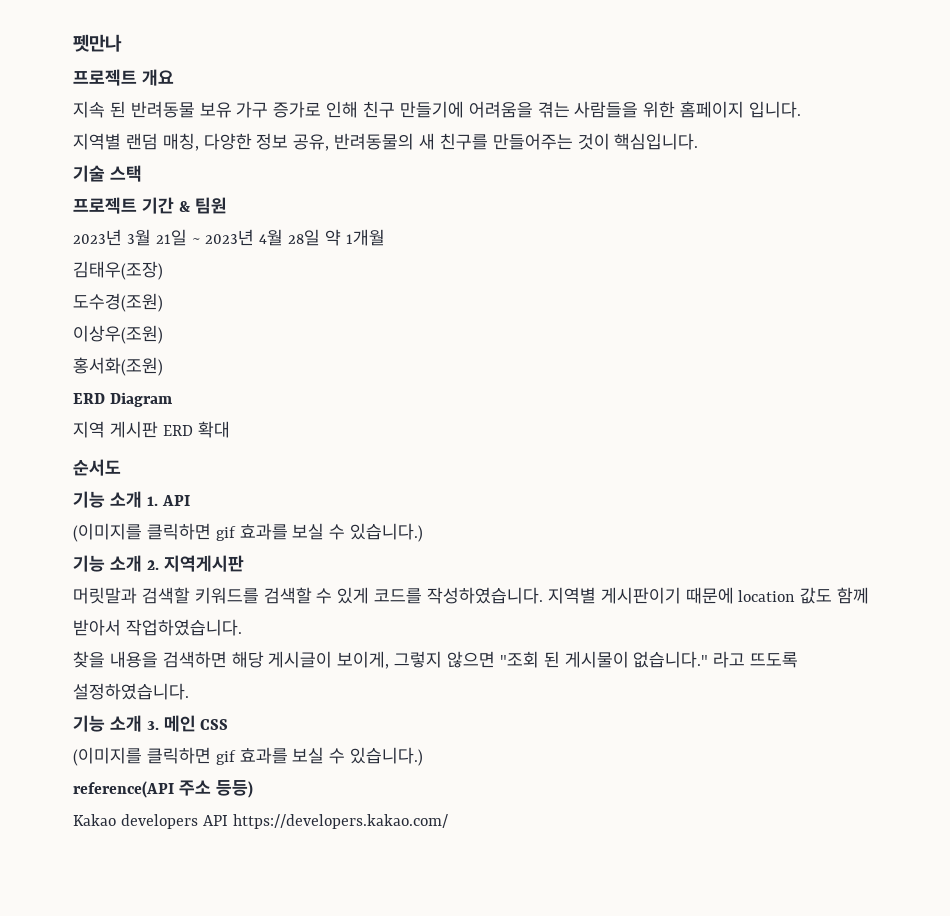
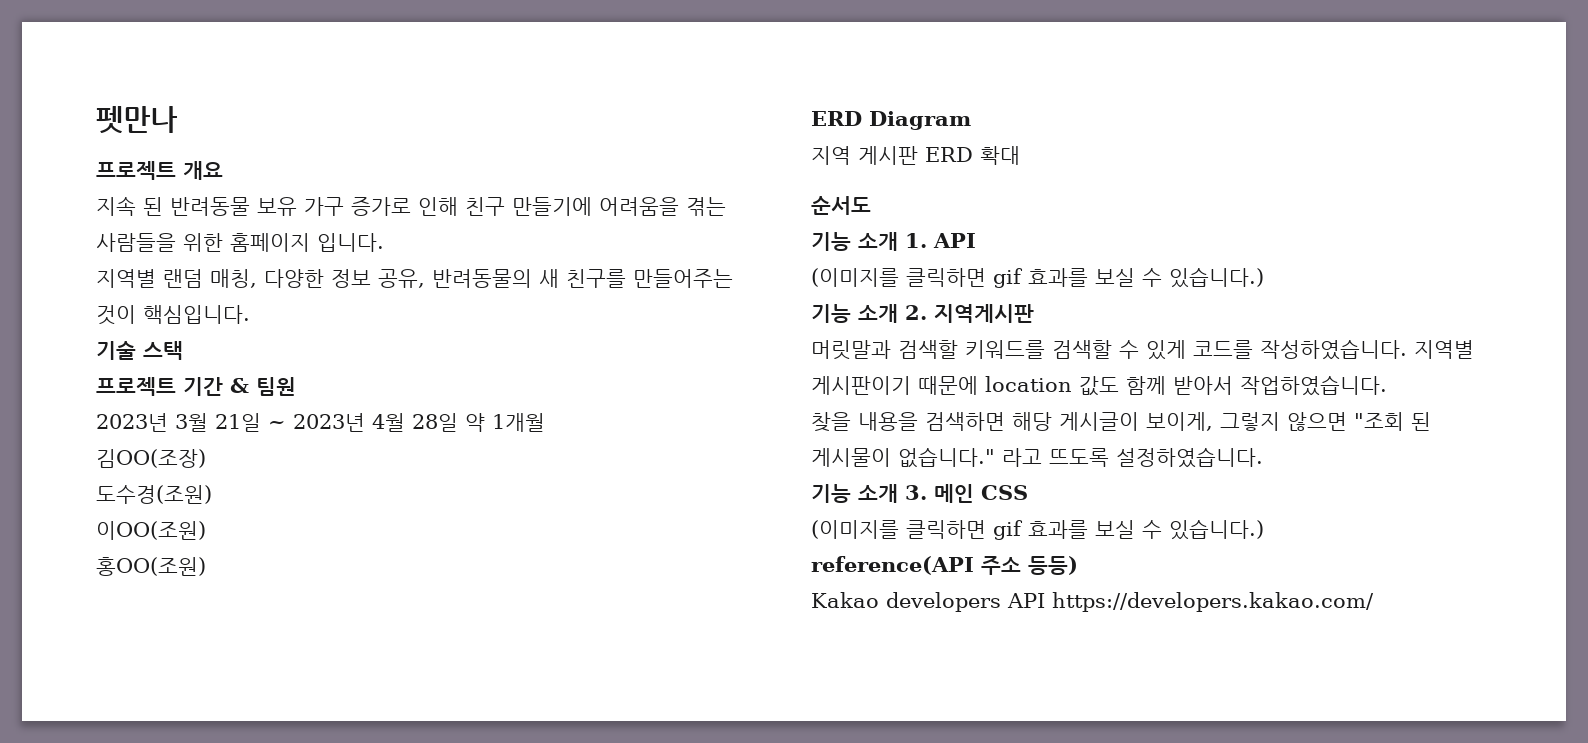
- 김태우(조장)
+ 김OO(조장)
- 이상우(조원)
- 홍서화(조원)
+ 이OO(조원)
+ 홍OO(조원)

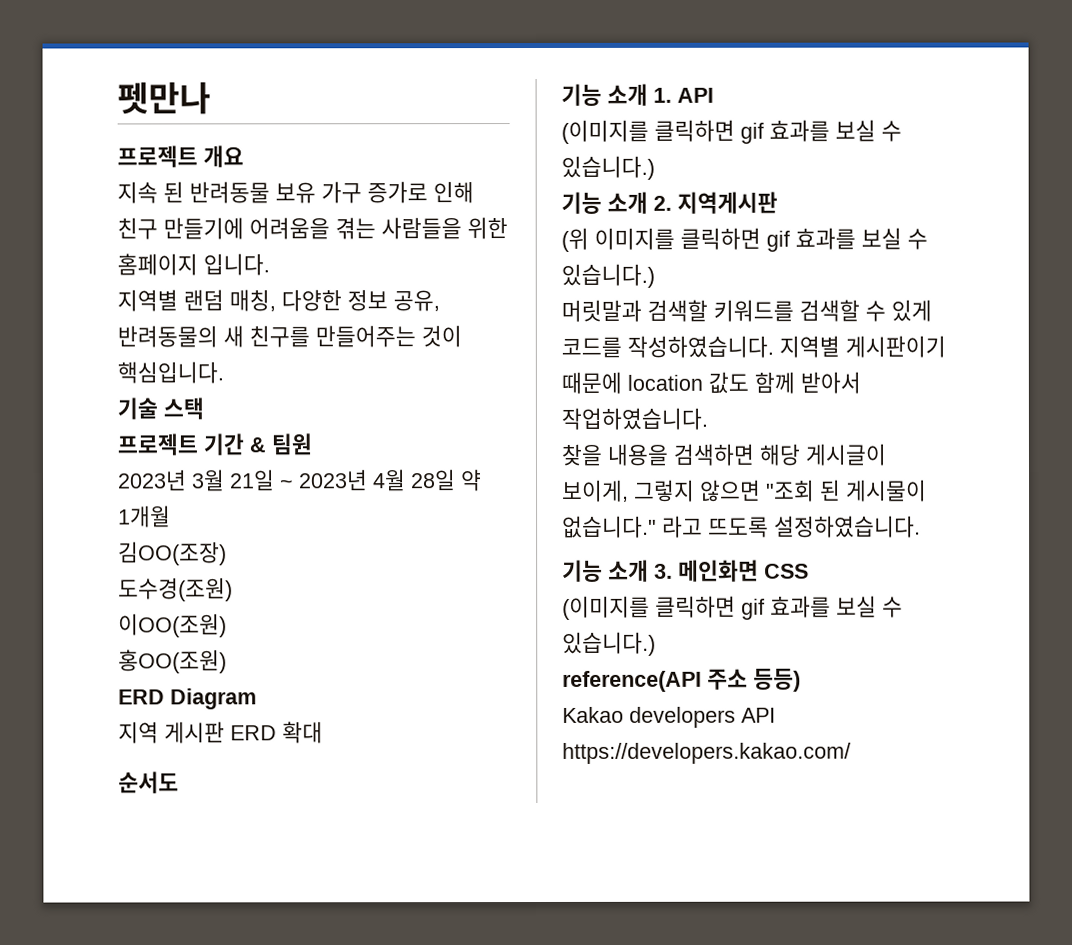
+ (위 이미지를 클릭하면 gif 효과를 보실 수 있습니다.)
- 기능 소개 3. 메인 CSS
+ 기능 소개 3. 메인화면 CSS

